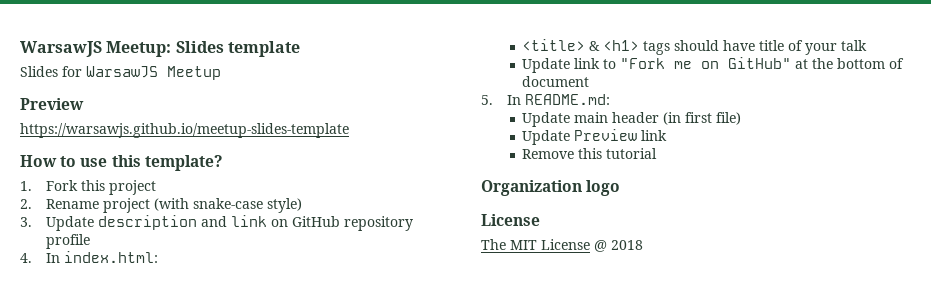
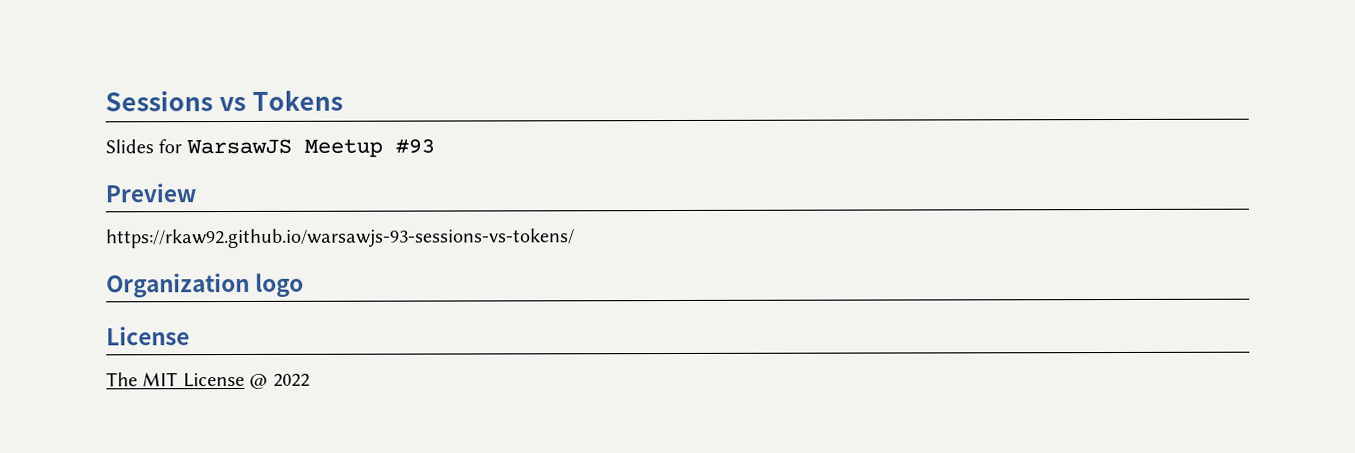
- WarsawJS Meetup: Slides template
+ Sessions vs Tokens
- Slides for WarsawJS Meetup
+ Slides for WarsawJS Meetup #93
- https://warsawjs.github.io/meetup-slides-template
- How to use this template?
- 1. Fork this project
- 2. Rename project (with snake-case style)
- 3. Update description and link on GitHub repository profile
- 4. In index.html:
- <title> & <h1> tags should have title of your talk
- Update link to "Fork me on GitHub" at the bottom of document
- 5. In README.md:
- Update main header (in first file)
- Update Preview link
- Remove this tutorial
+ https://rkaw92.github.io/warsawjs-93-sessions-vs-tokens/
- The MIT License @ 2018
+ The MIT License @ 2022

